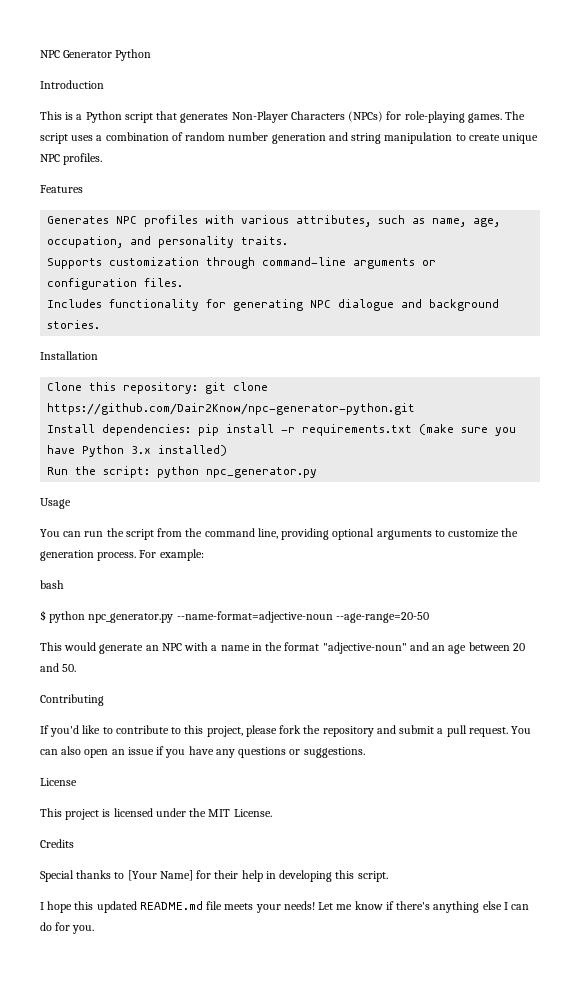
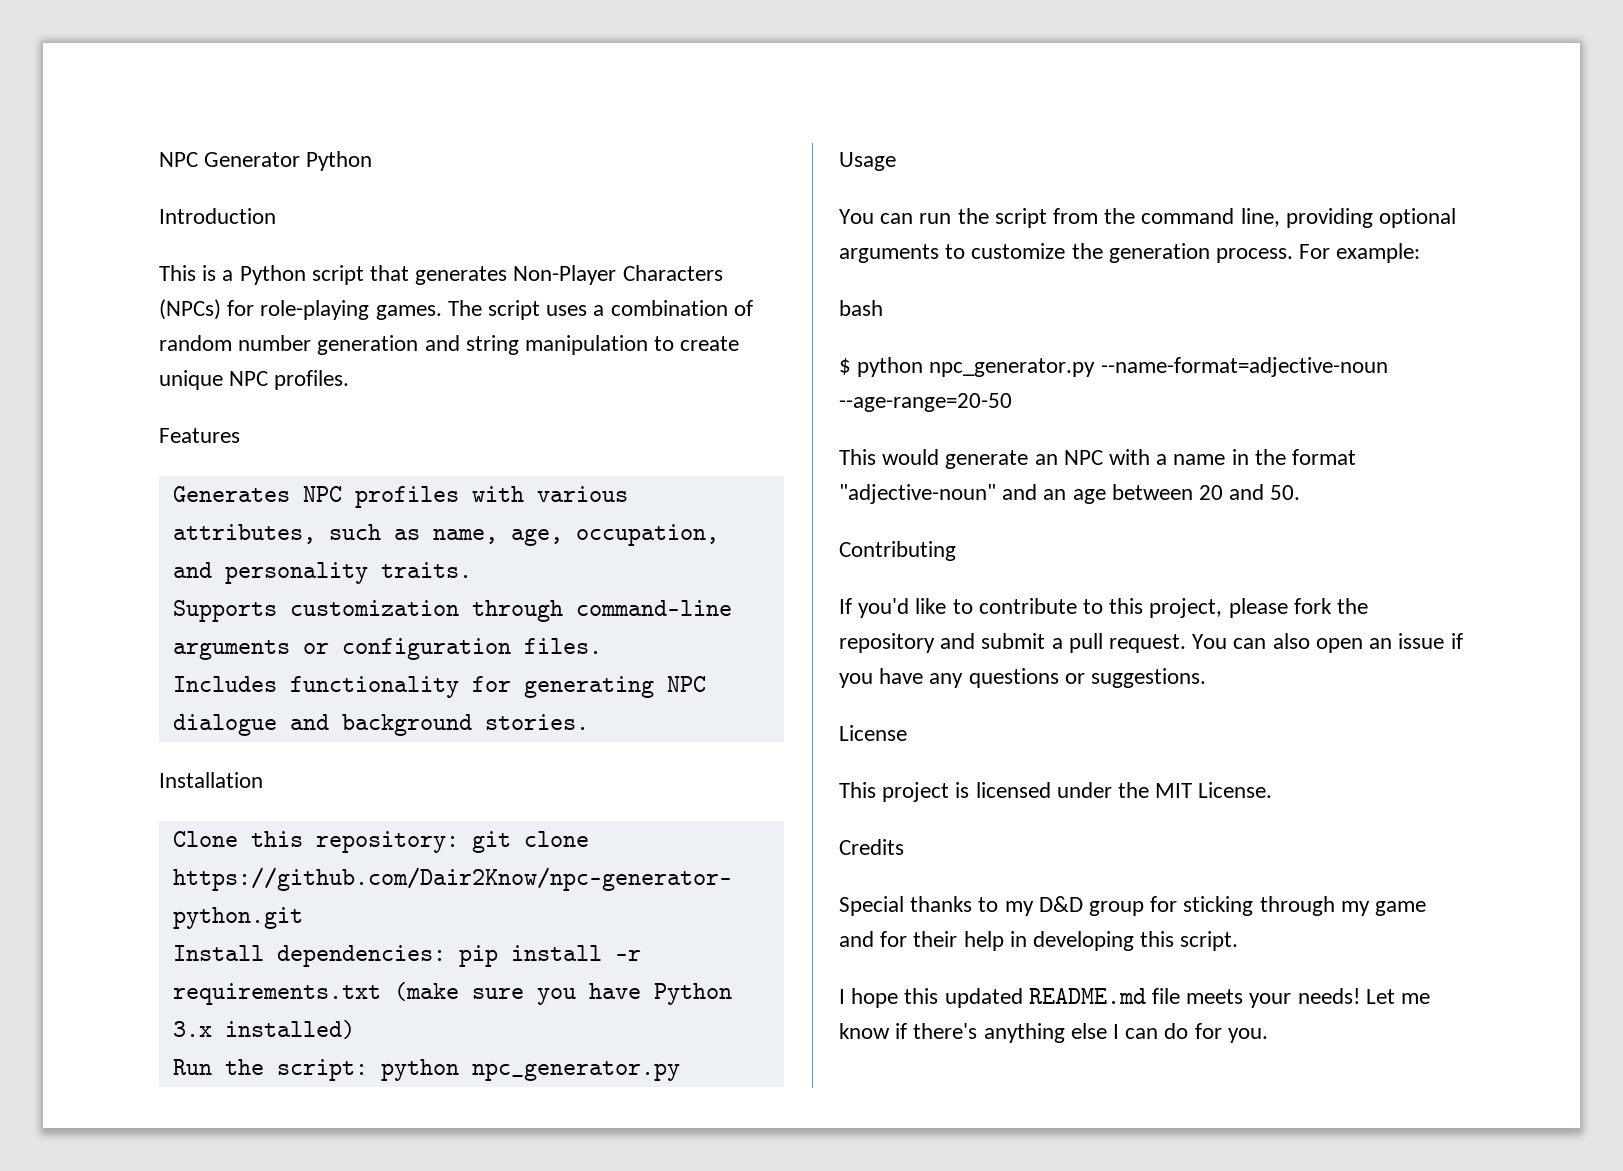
- Special thanks to [Your Name] for their help in developing this script.
+ Special thanks to my D&D group for sticking through my game and for their help in developing this script.

